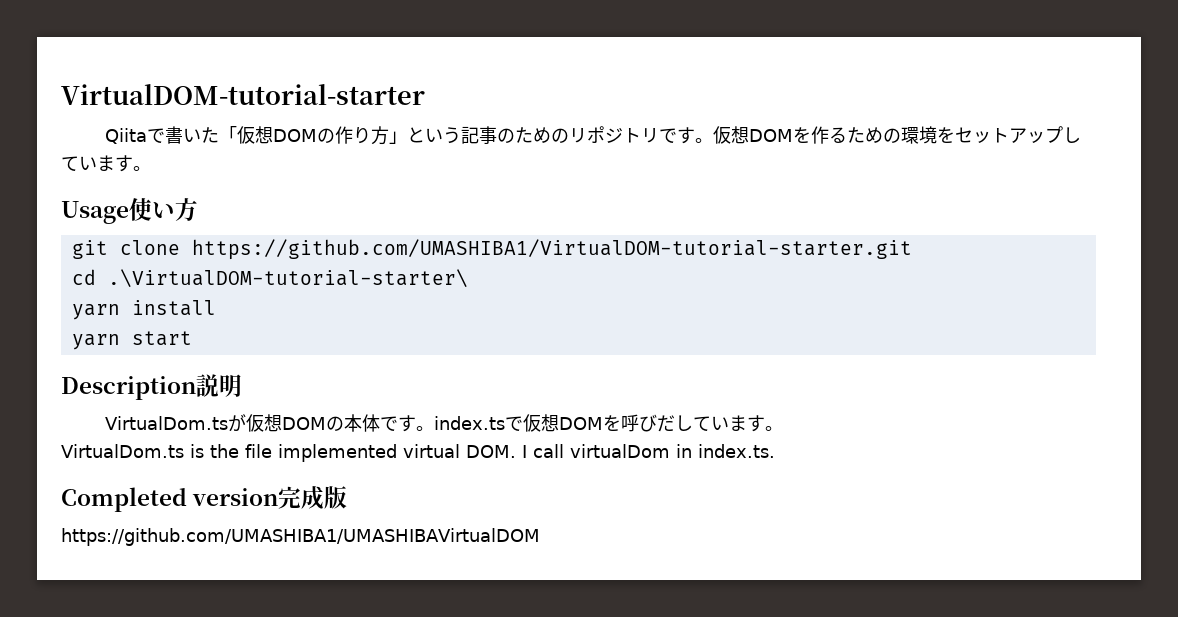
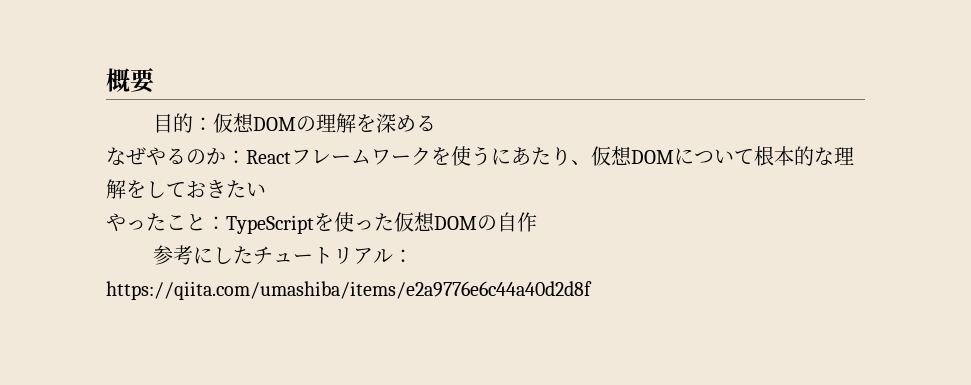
- VirtualDOM-tutorial-starter
- Qiitaで書いた「仮想DOMの作り方」という記事のためのリポジトリです。仮想DOMを作るための環境をセットアップしています。
- Usage使い方
- git clone https://github.com/UMASHIBA1/VirtualDOM-tutorial-starter.git
- cd .\VirtualDOM-tutorial-starter\
- yarn install
- yarn start
- Description説明
- VirtualDom.tsが仮想DOMの本体です。index.tsで仮想DOMを呼びだしています。
- VirtualDom.ts is the file implemented virtual DOM. I call virtualDom in index.ts.
- Completed version完成版
- https://github.com/UMASHIBA1/UMASHIBAVirtualDOM
+ 概要
+ 目的：仮想DOMの理解を深める
+ なぜやるのか：Reactフレームワークを使うにあたり、仮想DOMについて根本的な理解をしておきたい
+ やったこと：TypeScriptを使った仮想DOMの自作
+ 参考にしたチュートリアル：https://qiita.com/umashiba/items/e2a9776e6c44a40d2d8f

